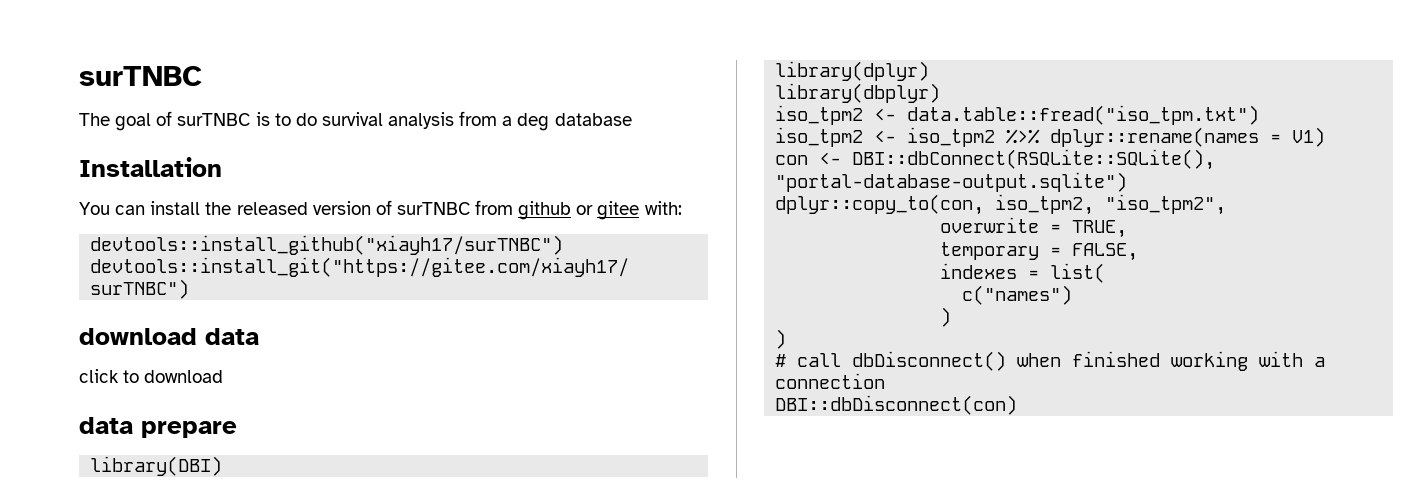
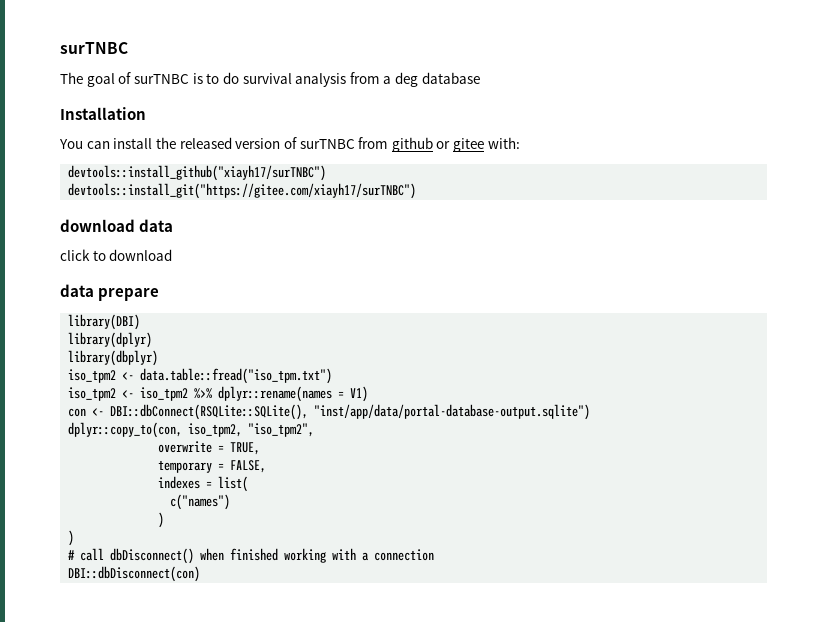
- con <- DBI::dbConnect(RSQLite::SQLite(), "portal-database-output.sqlite")
+ con <- DBI::dbConnect(RSQLite::SQLite(), "inst/app/data/portal-database-output.sqlite")

